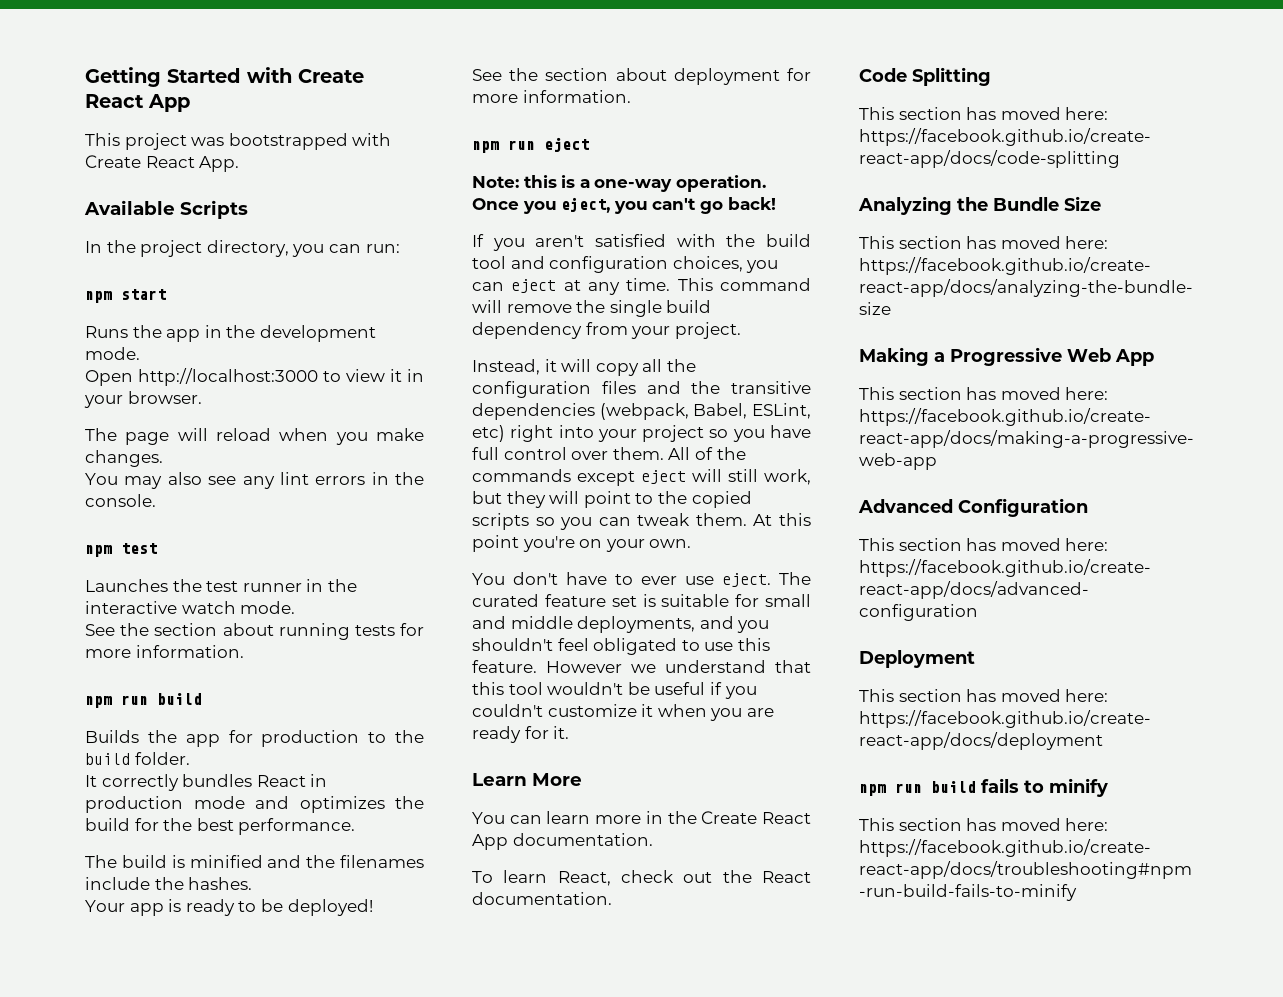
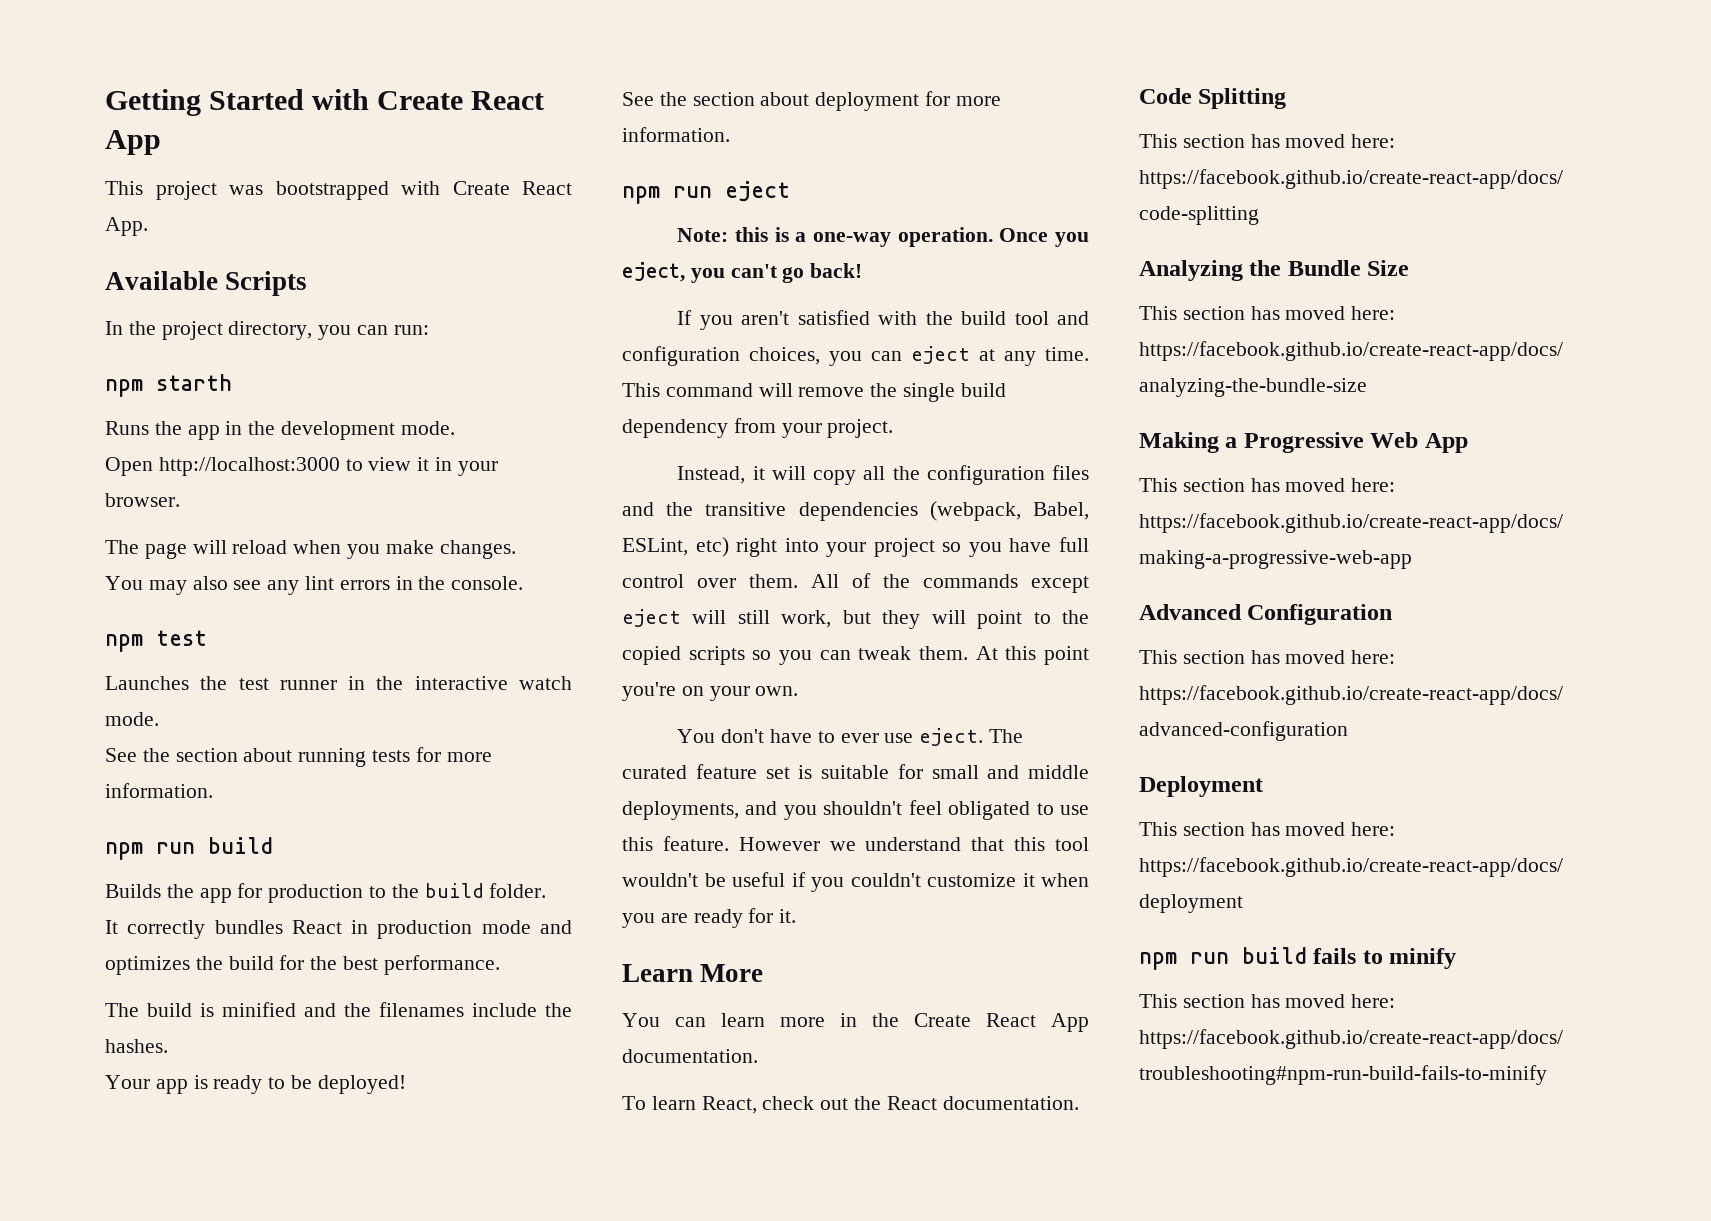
- npm start
+ npm starth

